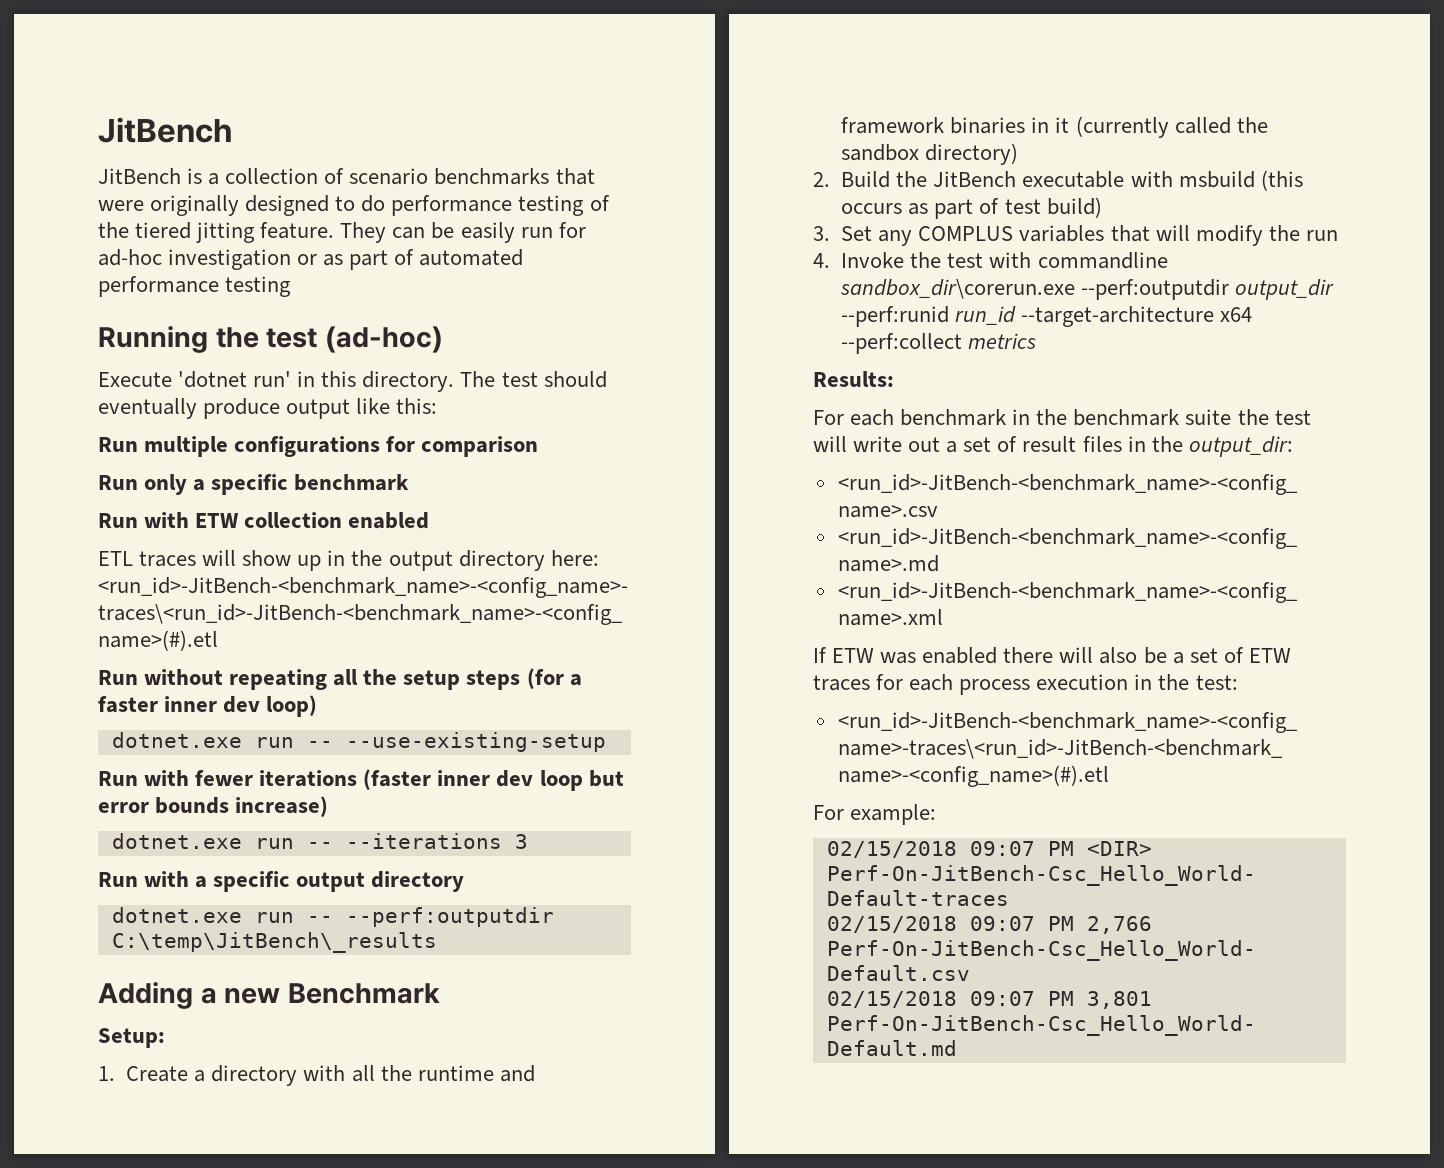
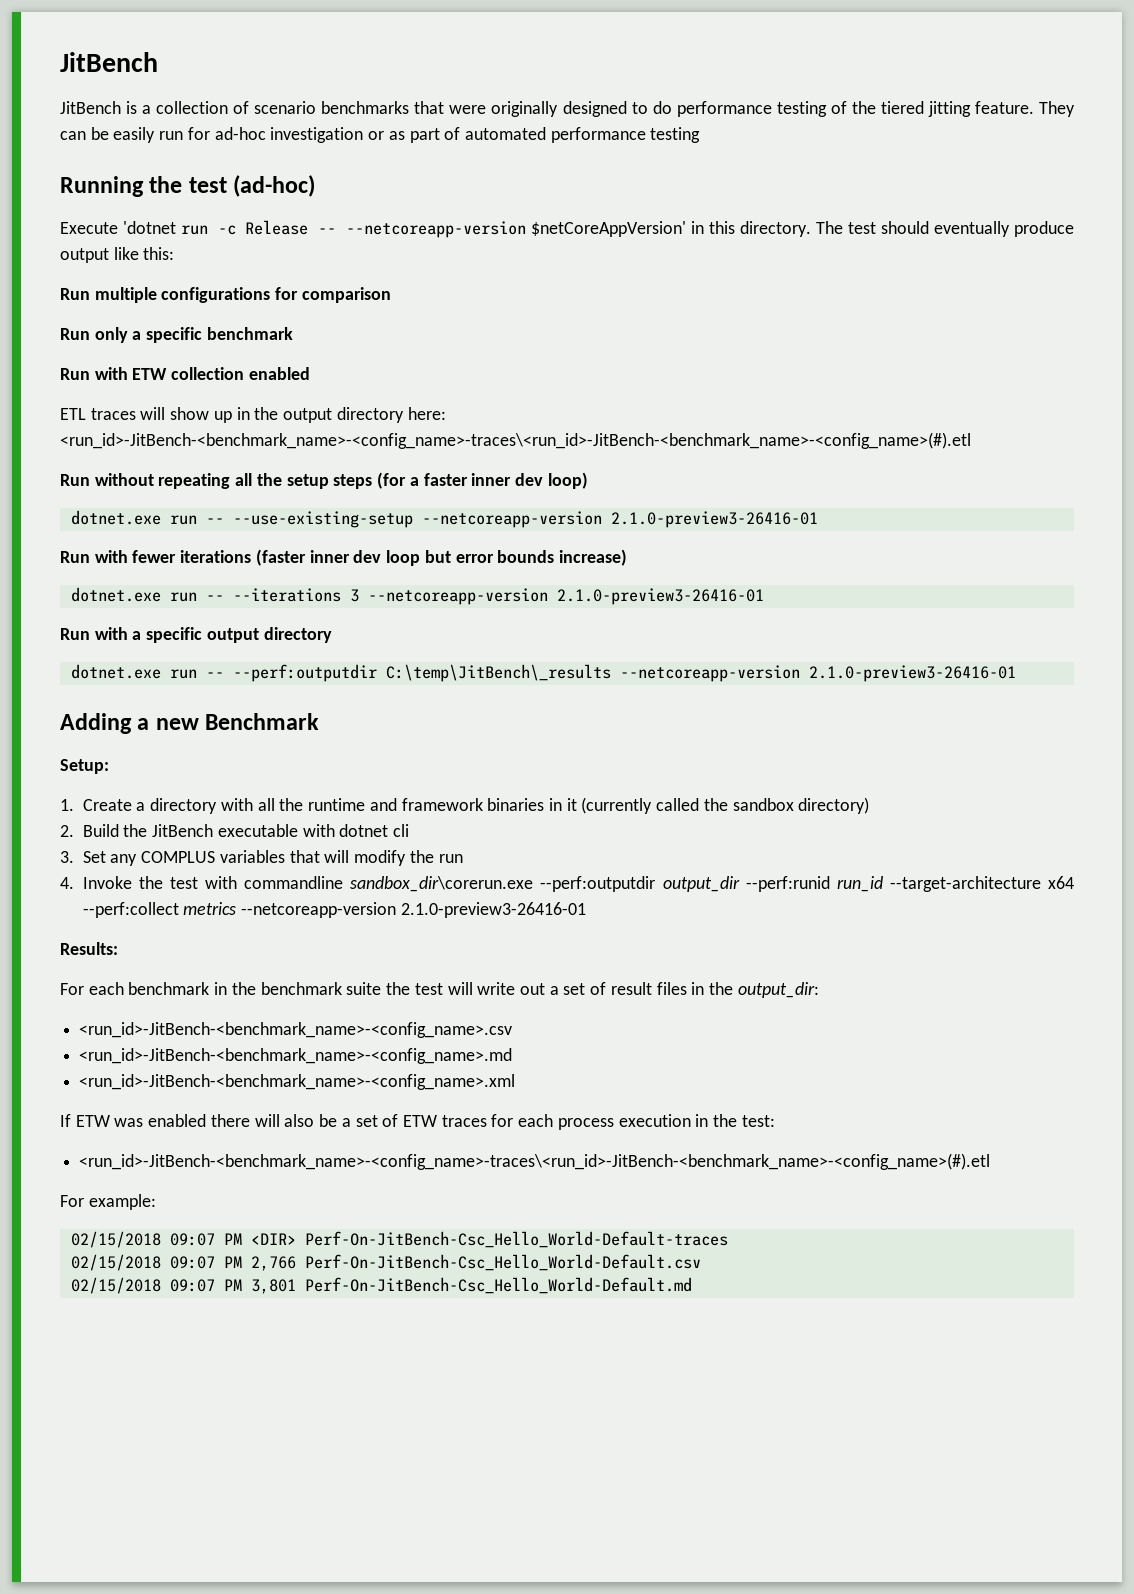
- Execute 'dotnet run' in this directory.
+ Execute 'dotnet run -c Release -- --netcoreapp-version $netCoreAppVersion' in this directory.
- dotnet.exe run -- --use-existing-setup
+ dotnet.exe run -- --use-existing-setup --netcoreapp-version 2.1.0-preview3-26416-01
- dotnet.exe run -- --iterations 3
+ dotnet.exe run -- --iterations 3 --netcoreapp-version 2.1.0-preview3-26416-01
- dotnet.exe run -- --perf:outputdir C:\temp\JitBench\_results
+ dotnet.exe run -- --perf:outputdir C:\temp\JitBench\_results --netcoreapp-version 2.1.0-preview3-26416-01
- 2. Build the JitBench executable with msbuild (this occurs as part of test build)
+ 2. Build the JitBench executable with dotnet cli
- 4. Invoke the test with commandline sandbox_dir\corerun.exe --perf:outputdir output_dir --perf:runid run_id --target-architecture x64 --perf:collect metrics
+ 4. Invoke the test with commandline sandbox_dir\corerun.exe --perf:outputdir output_dir --perf:runid run_id --target-architecture x64 --perf:collect metrics --netcoreapp-version 2.1.0-preview3-26416-01

